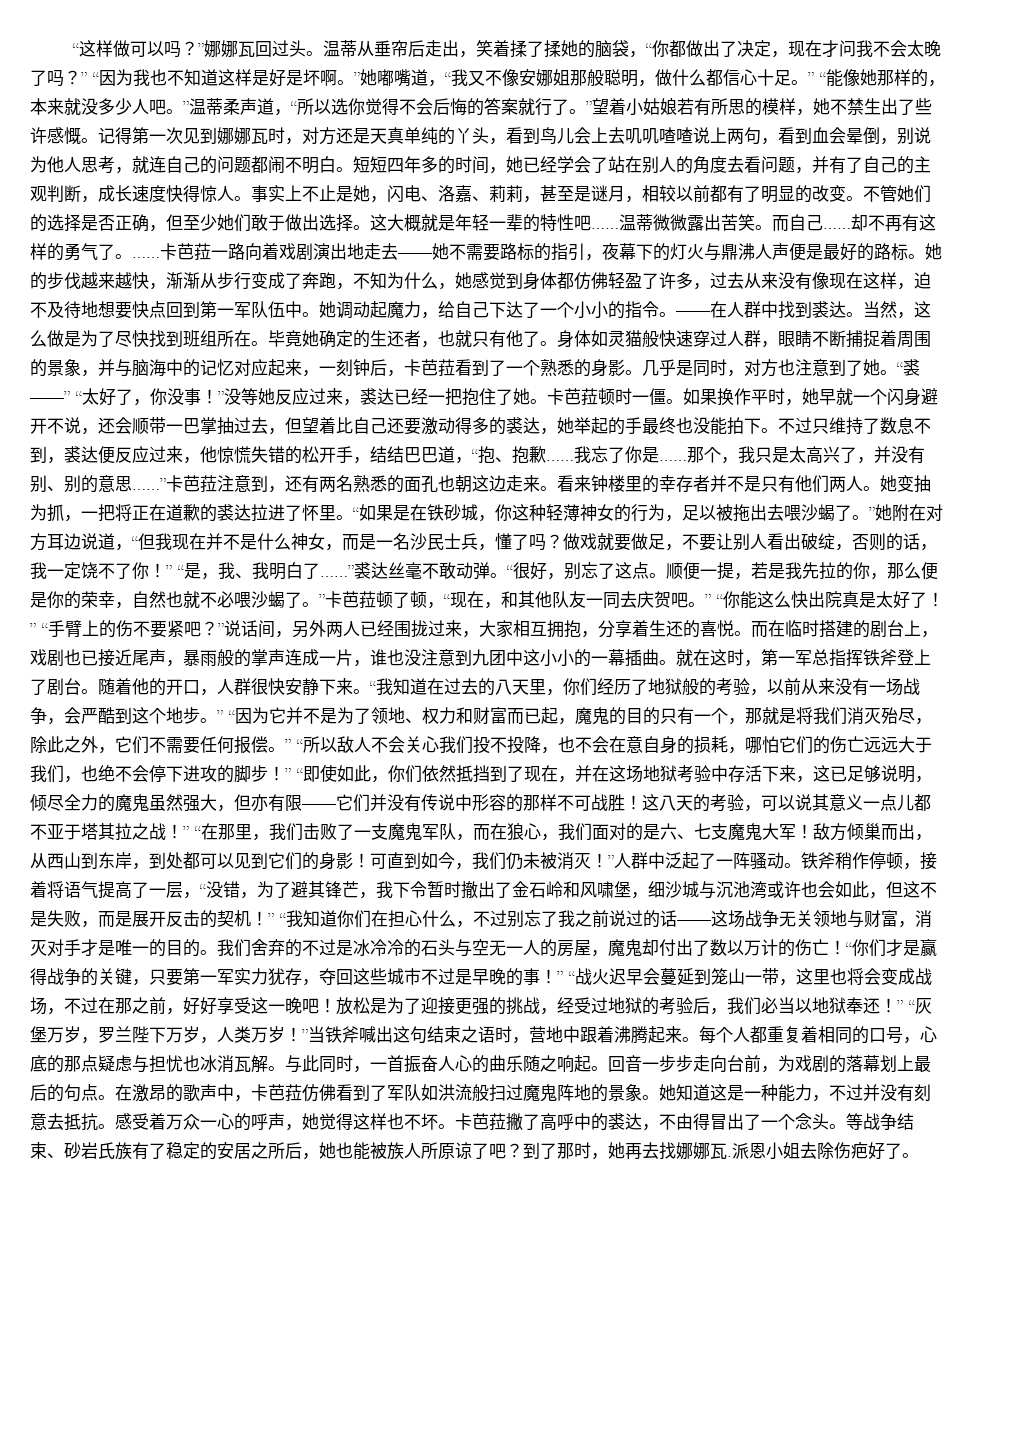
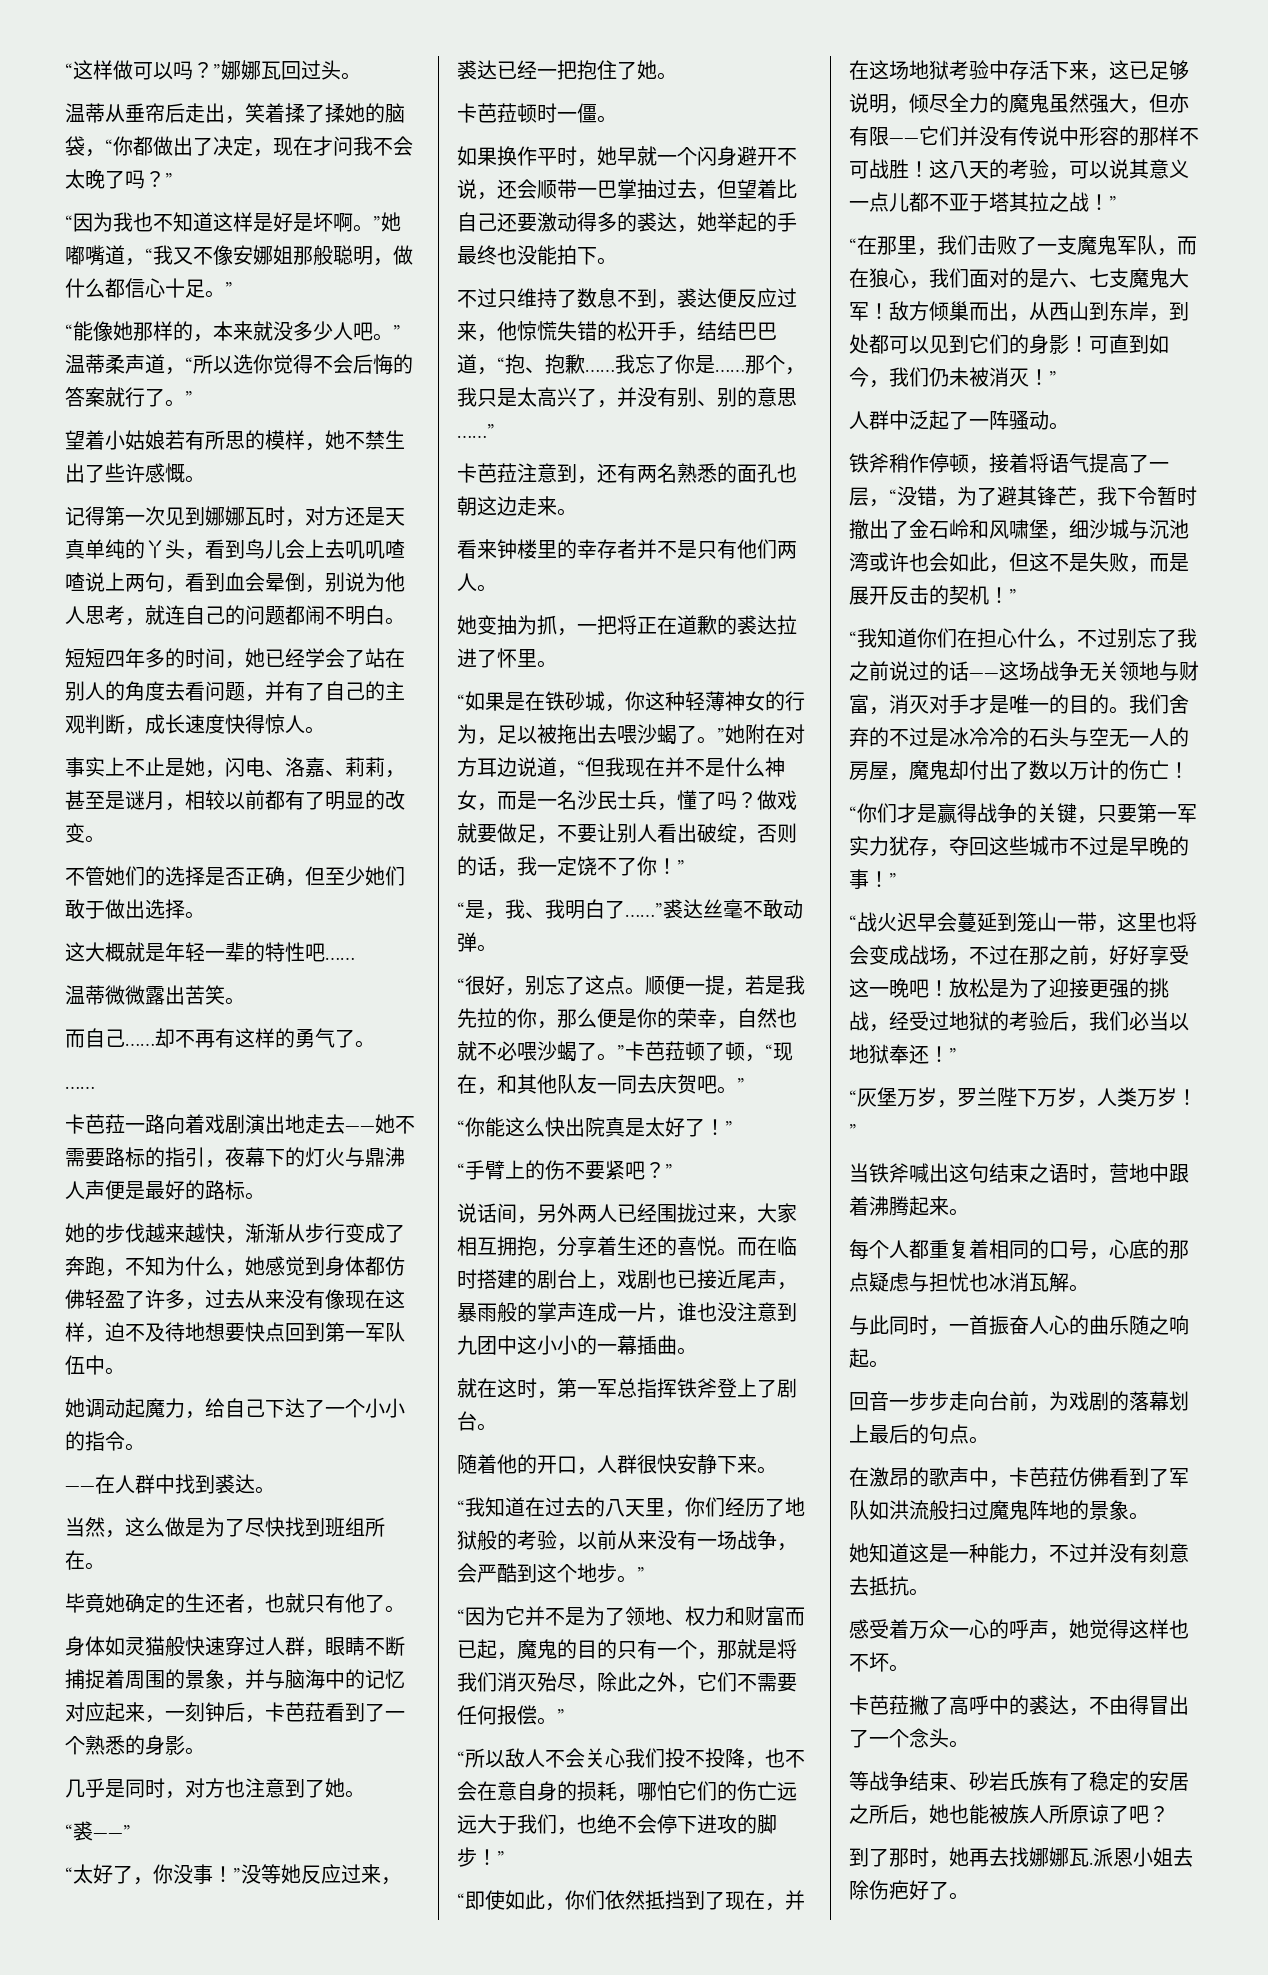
- “这样做可以吗？”娜娜瓦回过头。温蒂从垂帘后走出，笑着揉了揉她的脑袋，“你都做出了决定，现在才问我不会太晚了吗？” “因为我也不知道这样是好是坏啊。”她嘟嘴道，“我又不像安娜姐那般聪明，做什么都信心十足。” “能像她那样的，本来就没多少人吧。”温蒂柔声道，“所以选你觉得不会后悔的答案就行了。”望着小姑娘若有所思的模样，她不禁生出了些许感慨。记得第一次见到娜娜瓦时，对方还是天真单纯的丫头，看到鸟儿会上去叽叽喳喳说上两句，看到血会晕倒，别说为他人思考，就连自己的问题都闹不明白。短短四年多的时间，她已经学会了站在别人的角度去看问题，并有了自己的主观判断，成长速度快得惊人。事实上不止是她，闪电、洛嘉、莉莉，甚至是谜月，相较以前都有了明显的改变。不管她们的选择是否正确，但至少她们敢于做出选择。这大概就是年轻一辈的特性吧……温蒂微微露出苦笑。而自己……
+ “这样做可以吗？”娜娜瓦回过头。
+ 温蒂从垂帘后走出，笑着揉了揉她的脑袋，“你都做出了决定，现在才问我不会太晚了吗？”
+ “因为我也不知道这样是好是坏啊。”她嘟嘴道，“我又不像安娜姐那般聪明，做什么都信心十足。”
+ “能像她那样的，本来就没多少人吧。”温蒂柔声道，“所以选你觉得不会后悔的答案就行了。”
+ 望着小姑娘若有所思的模样，她不禁生出了些许感慨。
+ 记得第一次见到娜娜瓦时，对方还是天真单纯的丫头，看到鸟儿会上去叽叽喳喳说上两句，看到血会晕倒，别说为他人思考，就连自己的问题都闹不明白。
+ 短短四年多的时间，她已经学会了站在别人的角度去看问题，并有了自己的主观判断，成长速度快得惊人。
+ 事实上不止是她，闪电、洛嘉、莉莉，甚至是谜月，相较以前都有了明显的改变。
+ 不管她们的选择是否正确，但至少她们敢于做出选择。
+ 这大概就是年轻一辈的特性吧……
+ 温蒂微微露出苦笑。
+ 而自己……
- 却不再有这样的勇气了。……卡芭菈一路向着戏剧演出地走去——她不需要路标的指引，夜幕下的灯火与鼎沸人声便是最好的路标。她的步伐越来越快，渐渐从步行变成了奔跑，不知为什么，她感觉到身体都仿佛轻盈了许多，过去从来没有像现在这样，迫不及待地想要快点回到第一军队伍中。她调动起魔力，给自己下达了一个小小的指令。——在人群中找到裘达。当然，这么做是为了尽快找到班组所在。毕竟她确定的生还者，也就只有他了。身体如灵猫般快速穿过人群，眼睛不断捕捉着周围的景象，并与脑海中的记忆对应起来，一刻钟后，卡芭菈看到了一个熟悉的身影。几乎是同时，对方也注意到了她。“裘——” “太好了，你没事！”没等她反应过来，裘达已经一把抱住了她。卡芭菈顿时一僵。如果换作平时，她早就一个闪身避开不说，还会顺带一巴掌抽过去，但望着比自己还要激动得多的裘达，她举起的手最终也没能拍下。不过只维持了数息不到，裘达便反应过来，他惊慌失错的松开手，结结巴巴道，“抱、抱歉……
+ 却不再有这样的勇气了。
+ ……
+ 卡芭菈一路向着戏剧演出地走去——她不需要路标的指引，夜幕下的灯火与鼎沸人声便是最好的路标。
+ 她的步伐越来越快，渐渐从步行变成了奔跑，不知为什么，她感觉到身体都仿佛轻盈了许多，过去从来没有像现在这样，迫不及待地想要快点回到第一军队伍中。
+ 她调动起魔力，给自己下达了一个小小的指令。
+ ——在人群中找到裘达。
+ 当然，这么做是为了尽快找到班组所在。
+ 毕竟她确定的生还者，也就只有他了。
+ 身体如灵猫般快速穿过人群，眼睛不断捕捉着周围的景象，并与脑海中的记忆对应起来，一刻钟后，卡芭菈看到了一个熟悉的身影。
+ 几乎是同时，对方也注意到了她。
+ “裘——”
+ “太好了，你没事！”没等她反应过来，裘达已经一把抱住了她。
+ 卡芭菈顿时一僵。
+ 如果换作平时，她早就一个闪身避开不说，还会顺带一巴掌抽过去，但望着比自己还要激动得多的裘达，她举起的手最终也没能拍下。
+ 不过只维持了数息不到，裘达便反应过来，他惊慌失错的松开手，结结巴巴道，“抱、抱歉……
- 那个，我只是太高兴了，并没有别、别的意思……”卡芭菈注意到，还有两名熟悉的面孔也朝这边走来。看来钟楼里的幸存者并不是只有他们两人。她变抽为抓，一把将正在道歉的裘达拉进了怀里。“如果是在铁砂城，你这种轻薄神女的行为，足以被拖出去喂沙蝎了。”她附在对方耳边说道，“但我现在并不是什么神女，而是一名沙民士兵，懂了吗？
+ 那个，我只是太高兴了，并没有别、别的意思……”
+ 卡芭菈注意到，还有两名熟悉的面孔也朝这边走来。
+ 看来钟楼里的幸存者并不是只有他们两人。
+ 她变抽为抓，一把将正在道歉的裘达拉进了怀里。
+ “如果是在铁砂城，你这种轻薄神女的行为，足以被拖出去喂沙蝎了。”她附在对方耳边说道，“但我现在并不是什么神女，而是一名沙民士兵，懂了吗？
- 做戏就要做足，不要让别人看出破绽，否则的话，我一定饶不了你！” “是，我、我明白了……”
+ 做戏就要做足，不要让别人看出破绽，否则的话，我一定饶不了你！”
+ “是，我、我明白了……”
- 裘达丝毫不敢动弹。“很好，别忘了这点。
+ 裘达丝毫不敢动弹。
+ “很好，别忘了这点。
- 顺便一提，若是我先拉的你，那么便是你的荣幸，自然也就不必喂沙蝎了。”卡芭菈顿了顿，“现在，和其他队友一同去庆贺吧。” “你能这么快出院真是太好了！” “手臂上的伤不要紧吧？”说话间，另外两人已经围拢过来，大家相互拥抱，分享着生还的喜悦。
+ 顺便一提，若是我先拉的你，那么便是你的荣幸，自然也就不必喂沙蝎了。”卡芭菈顿了顿，“现在，和其他队友一同去庆贺吧。”
+ “你能这么快出院真是太好了！”
+ “手臂上的伤不要紧吧？”
+ 说话间，另外两人已经围拢过来，大家相互拥抱，分享着生还的喜悦。
- 而在临时搭建的剧台上，戏剧也已接近尾声，暴雨般的掌声连成一片，谁也没注意到九团中这小小的一幕插曲。就在这时，第一军总指挥铁斧登上了剧台。随着他的开口，人群很快安静下来。“我知道在过去的八天里，你们经历了地狱般的考验，以前从来没有一场战争，会严酷到这个地步。” “因为它并不是为了领地、权力和财富而已起，魔鬼的目的只有一个，那就是将我们消灭殆尽，除此之外，它们不需要任何报偿。” “所以敌人不会关心我们投不投降，也不会在意自身的损耗，哪怕它们的伤亡远远大于我们，也绝不会停下进攻的脚步！” “即使如此，你们依然抵挡到了现在，并在这场地狱考验中存活下来，这已足够说明，倾尽全力的魔鬼虽然强大，但亦有限——它们并没有传说中形容的那样不可战胜！
+ 而在临时搭建的剧台上，戏剧也已接近尾声，暴雨般的掌声连成一片，谁也没注意到九团中这小小的一幕插曲。
+ 就在这时，第一军总指挥铁斧登上了剧台。
+ 随着他的开口，人群很快安静下来。
+ “我知道在过去的八天里，你们经历了地狱般的考验，以前从来没有一场战争，会严酷到这个地步。”
+ “因为它并不是为了领地、权力和财富而已起，魔鬼的目的只有一个，那就是将我们消灭殆尽，除此之外，它们不需要任何报偿。”
+ “所以敌人不会关心我们投不投降，也不会在意自身的损耗，哪怕它们的伤亡远远大于我们，也绝不会停下进攻的脚步！”
+ “即使如此，你们依然抵挡到了现在，并在这场地狱考验中存活下来，这已足够说明，倾尽全力的魔鬼虽然强大，但亦有限——它们并没有传说中形容的那样不可战胜！
- 这八天的考验，可以说其意义一点儿都不亚于塔其拉之战！” “在那里，我们击败了一支魔鬼军队，而在狼心，我们面对的是六、七支魔鬼大军！
+ 这八天的考验，可以说其意义一点儿都不亚于塔其拉之战！”
+ “在那里，我们击败了一支魔鬼军队，而在狼心，我们面对的是六、七支魔鬼大军！
- 可直到如今，我们仍未被消灭！”人群中泛起了一阵骚动。铁斧稍作停顿，接着将语气提高了一层，“没错，为了避其锋芒，我下令暂时撤出了金石岭和风啸堡，细沙城与沉池湾或许也会如此，但这不是失败，而是展开反击的契机！” “我知道你们在担心什么，不过别忘了我之前说过的话——这场战争无关领地与财富，消灭对手才是唯一的目的。
+ 可直到如今，我们仍未被消灭！”
+ 人群中泛起了一阵骚动。
+ 铁斧稍作停顿，接着将语气提高了一层，“没错，为了避其锋芒，我下令暂时撤出了金石岭和风啸堡，细沙城与沉池湾或许也会如此，但这不是失败，而是展开反击的契机！”
+ “我知道你们在担心什么，不过别忘了我之前说过的话——这场战争无关领地与财富，消灭对手才是唯一的目的。
- 我们舍弃的不过是冰冷冷的石头与空无一人的房屋，魔鬼却付出了数以万计的伤亡！“你们才是赢得战争的关键，只要第一军实力犹存，夺回这些城市不过是早晚的事！” “战火迟早会蔓延到笼山一带，这里也将会变成战场，不过在那之前，好好享受这一晚吧！
+ 我们舍弃的不过是冰冷冷的石头与空无一人的房屋，魔鬼却付出了数以万计的伤亡！
+ “你们才是赢得战争的关键，只要第一军实力犹存，夺回这些城市不过是早晚的事！”
+ “战火迟早会蔓延到笼山一带，这里也将会变成战场，不过在那之前，好好享受这一晚吧！
- 放松是为了迎接更强的挑战，经受过地狱的考验后，我们必当以地狱奉还！” “灰堡万岁，罗兰陛下万岁，人类万岁！”当铁斧喊出这句结束之语时，营地中跟着沸腾起来。每个人都重复着相同的口号，心底的那点疑虑与担忧也冰消瓦解。与此同时，一首振奋人心的曲乐随之响起。回音一步步走向台前，为戏剧的落幕划上最后的句点。在激昂的歌声中，卡芭菈仿佛看到了军队如洪流般扫过魔鬼阵地的景象。她知道这是一种能力，不过并没有刻意去抵抗。感受着万众一心的呼声，她觉得这样也不坏。卡芭菈撇了高呼中的裘达，不由得冒出了一个念头。等战争结束、砂岩氏族有了稳定的安居之所后，她也能被族人所原谅了吧？到了那时，她再去找娜娜瓦.
+ 放松是为了迎接更强的挑战，经受过地狱的考验后，我们必当以地狱奉还！”
+ “灰堡万岁，罗兰陛下万岁，人类万岁！”
+ 当铁斧喊出这句结束之语时，营地中跟着沸腾起来。
+ 每个人都重复着相同的口号，心底的那点疑虑与担忧也冰消瓦解。
+ 与此同时，一首振奋人心的曲乐随之响起。
+ 回音一步步走向台前，为戏剧的落幕划上最后的句点。
+ 在激昂的歌声中，卡芭菈仿佛看到了军队如洪流般扫过魔鬼阵地的景象。
+ 她知道这是一种能力，不过并没有刻意去抵抗。
+ 感受着万众一心的呼声，她觉得这样也不坏。
+ 卡芭菈撇了高呼中的裘达，不由得冒出了一个念头。
+ 等战争结束、砂岩氏族有了稳定的安居之所后，她也能被族人所原谅了吧？
+ 到了那时，她再去找娜娜瓦.

